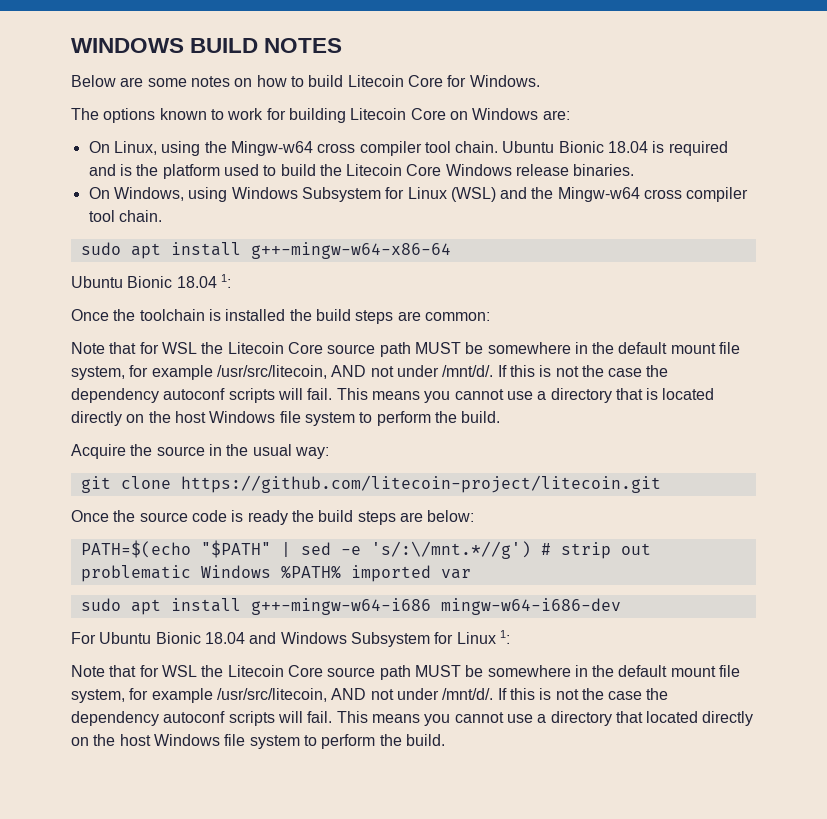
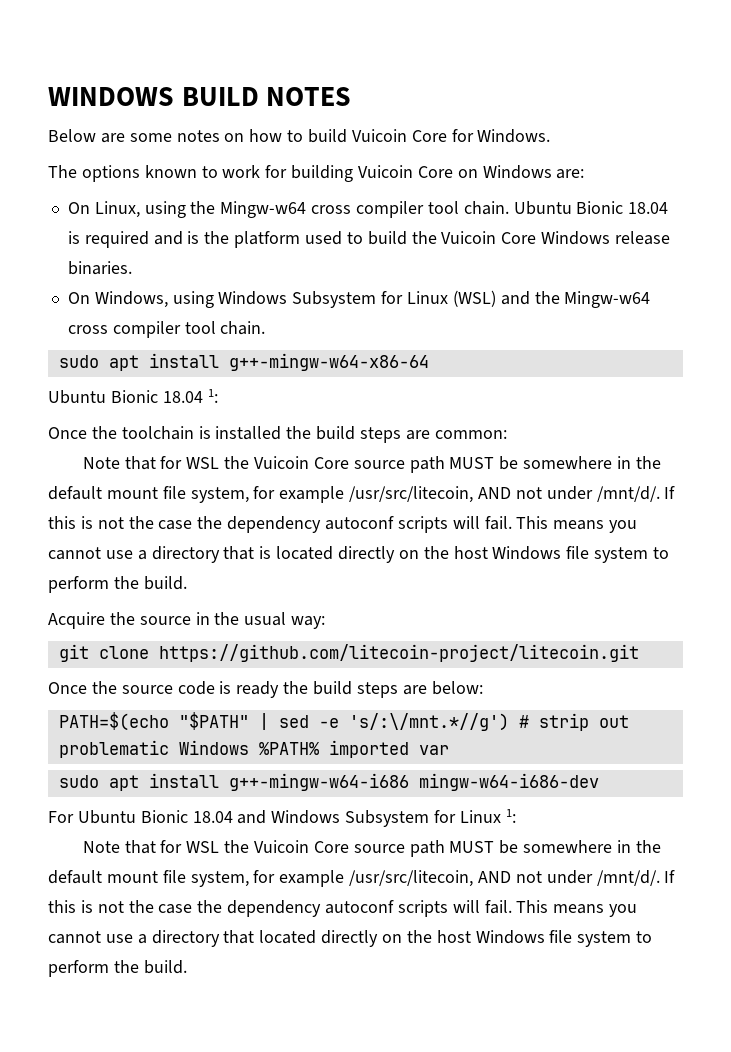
- Below are some notes on how to build Litecoin Core for Windows.
+ Below are some notes on how to build Vuicoin Core for Windows.
- The options known to work for building Litecoin Core on Windows are:
+ The options known to work for building Vuicoin Core on Windows are:
- Ubuntu Bionic 18.04 is required and is the platform used to build the Litecoin Core Windows release binaries.
+ Ubuntu Bionic 18.04 is required and is the platform used to build the Vuicoin Core Windows release binaries.
  Once the toolchain is installed the build steps are common:
- Note that for WSL the Litecoin Core source path MUST be somewhere in the default mount file system, for example /usr/src/litecoin, AND not under /mnt/d/.
+ Note that for WSL the Vuicoin Core source path MUST be somewhere in the default mount file system, for example /usr/src/litecoin, AND not under /mnt/d/.
  For Ubuntu Bionic 18.04 and Windows Subsystem for Linux 1:
- Note that for WSL the Litecoin Core source path MUST be somewhere in the default mount file system, for example /usr/src/litecoin, AND not under /mnt/d/.
+ Note that for WSL the Vuicoin Core source path MUST be somewhere in the default mount file system, for example /usr/src/litecoin, AND not under /mnt/d/.

